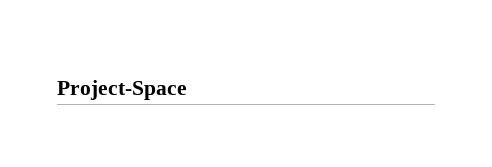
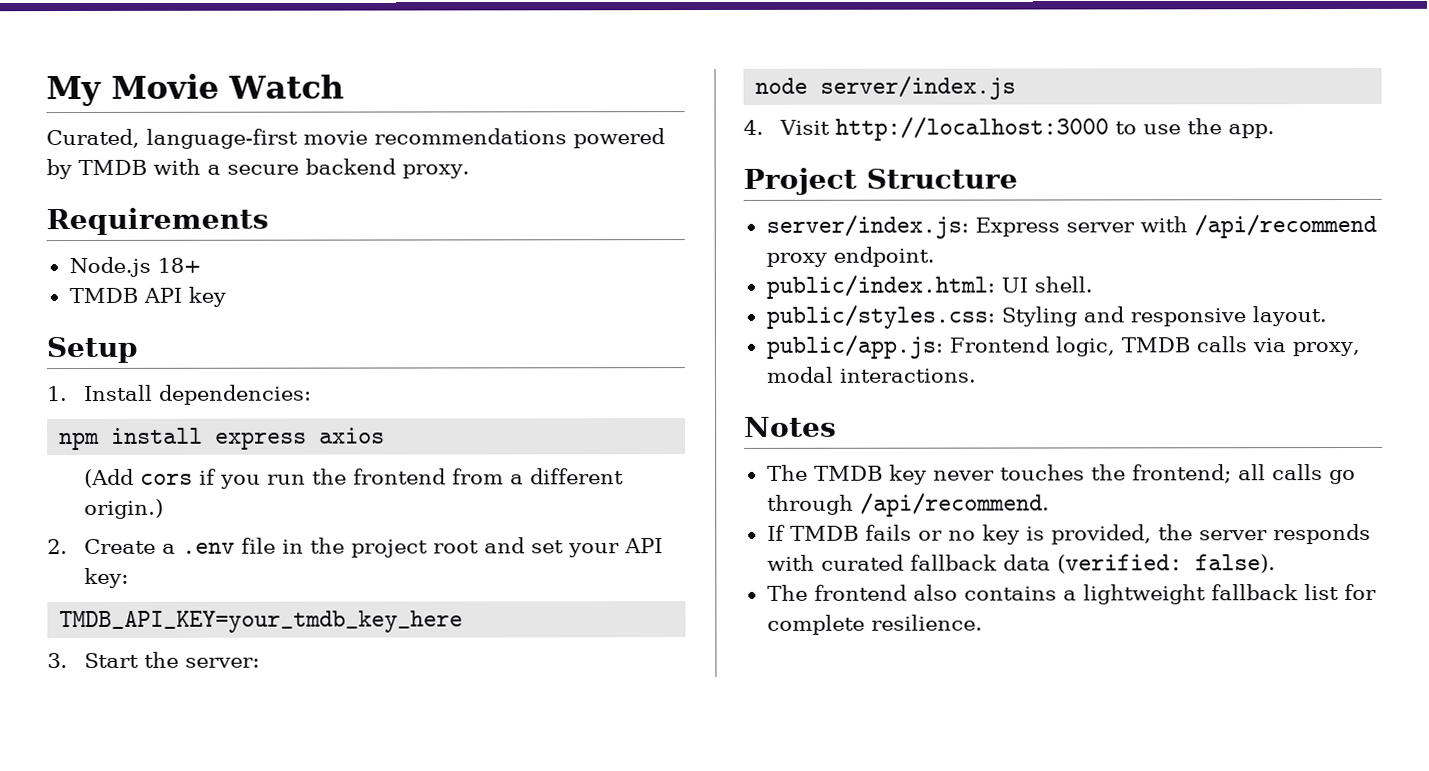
- Project-Space
+ My Movie Watch
+ Curated, language-first movie recommendations powered by TMDB with a secure backend proxy.
+ Requirements
+ Node.js 18+
+ TMDB API key
+ Setup
+ 1. Install dependencies:
+ npm install express axios
+ (Add cors if you run the frontend from a different origin.)
+ 2. Create a .env file in the project root and set your API key:
+ TMDB_API_KEY=your_tmdb_key_here
+ 3. Start the server:
+ node server/index.js
+ 4. Visit http://localhost:3000 to use the app.
+ Project Structure
+ server/index.js: Express server with /api/recommend proxy endpoint.
+ public/index.html: UI shell.
+ public/styles.css: Styling and responsive layout.
+ public/app.js: Frontend logic, TMDB calls via proxy, modal interactions.
+ Notes
+ The TMDB key never touches the frontend; all calls go through /api/recommend.
+ If TMDB fails or no key is provided, the server responds with curated fallback data (verified: false).
+ The frontend also contains a lightweight fallback list for complete resilience.

